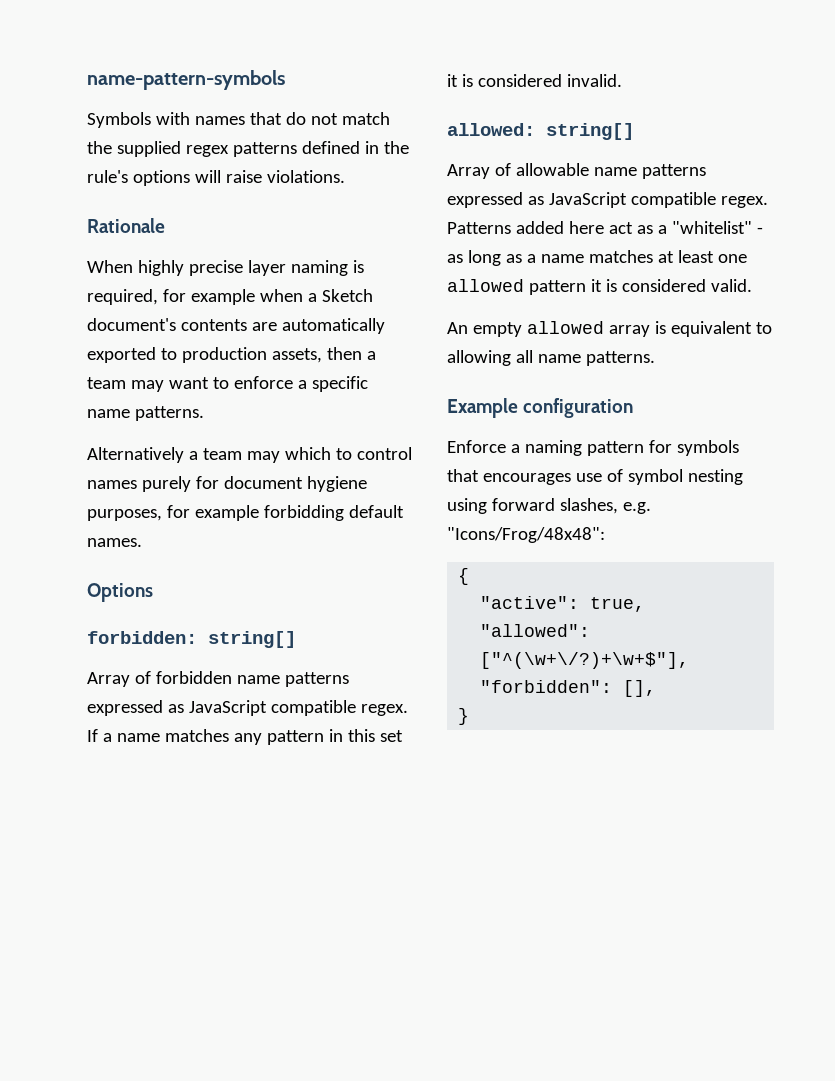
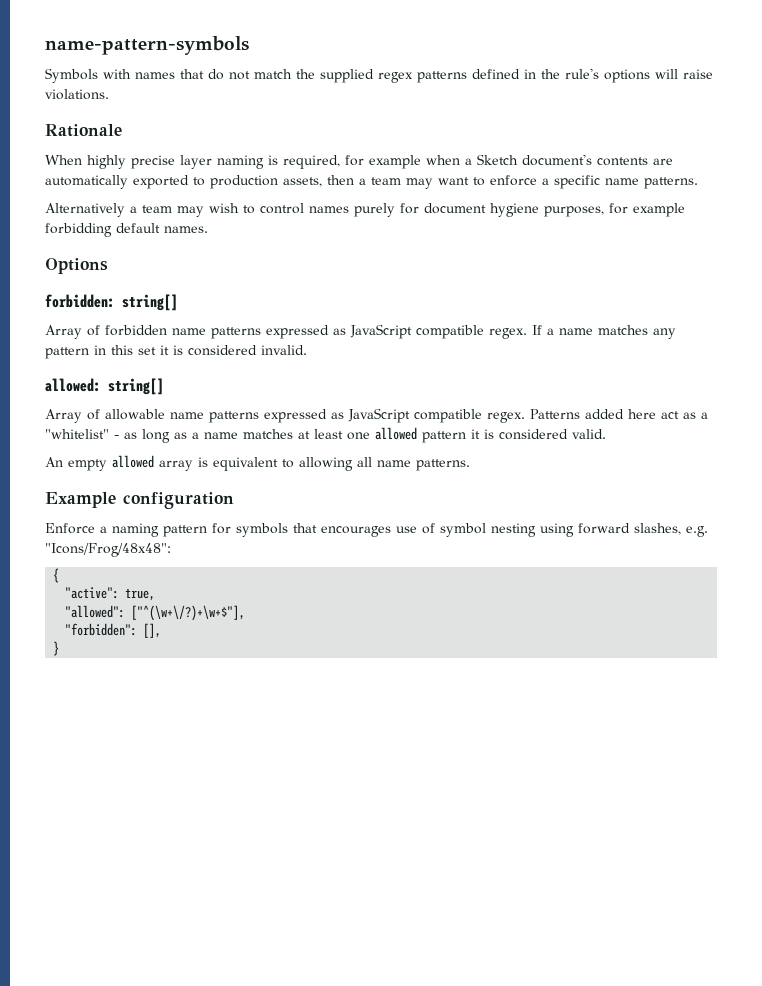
- Alternatively a team may which to control names purely for document hygiene purposes, for example forbidding default names.
+ Alternatively a team may wish to control names purely for document hygiene purposes, for example forbidding default names.

